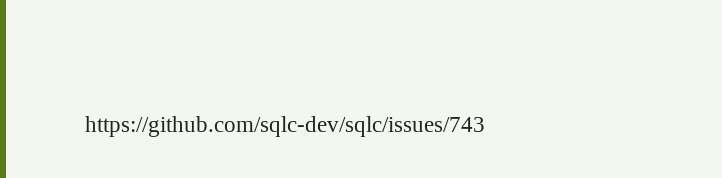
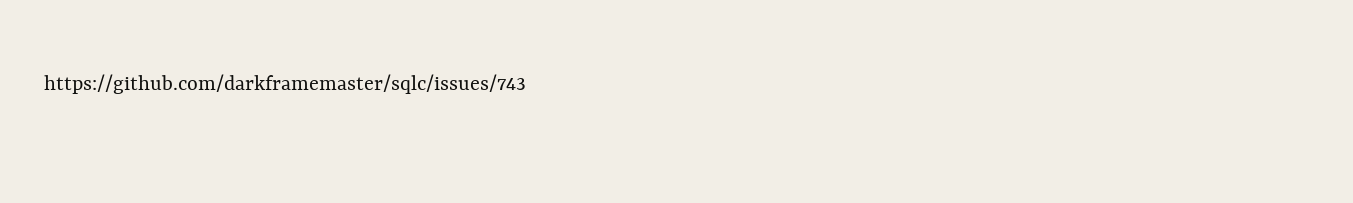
- https://github.com/sqlc-dev/sqlc/issues/743
+ https://github.com/darkframemaster/sqlc/issues/743

